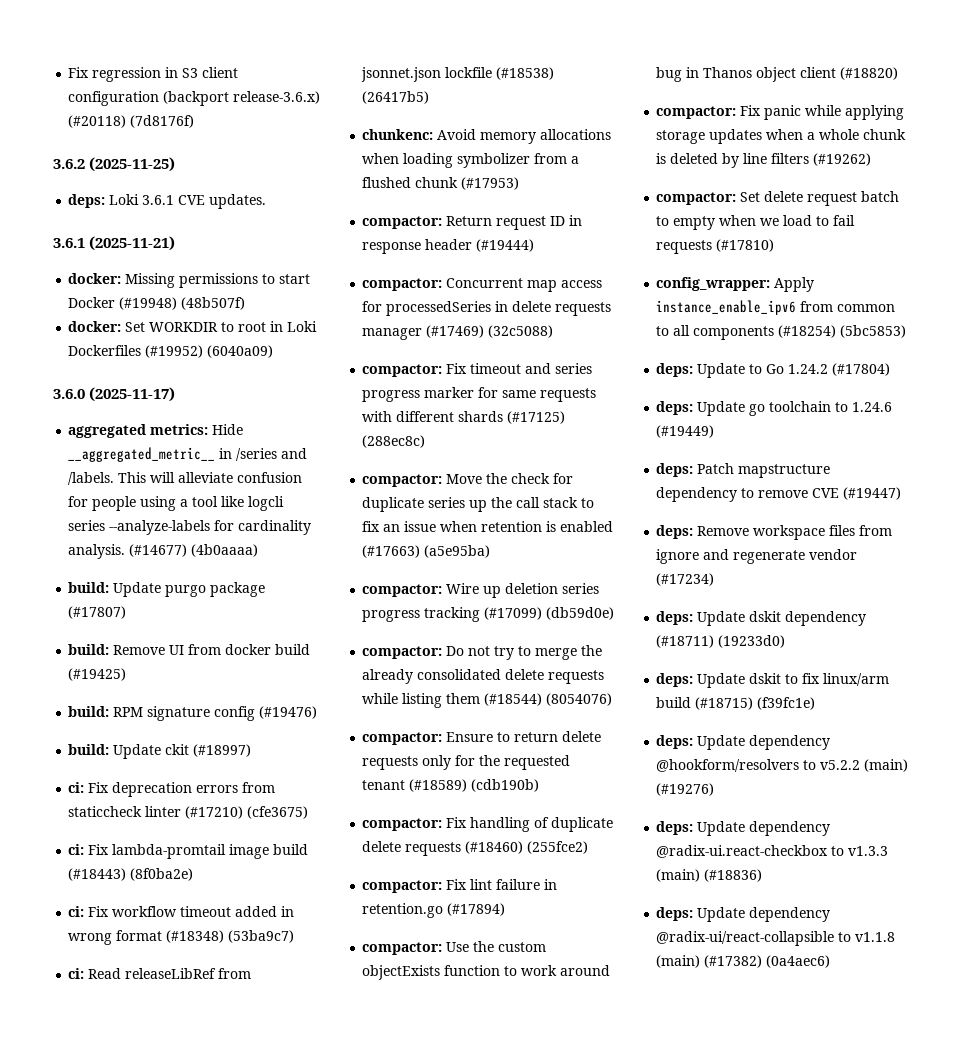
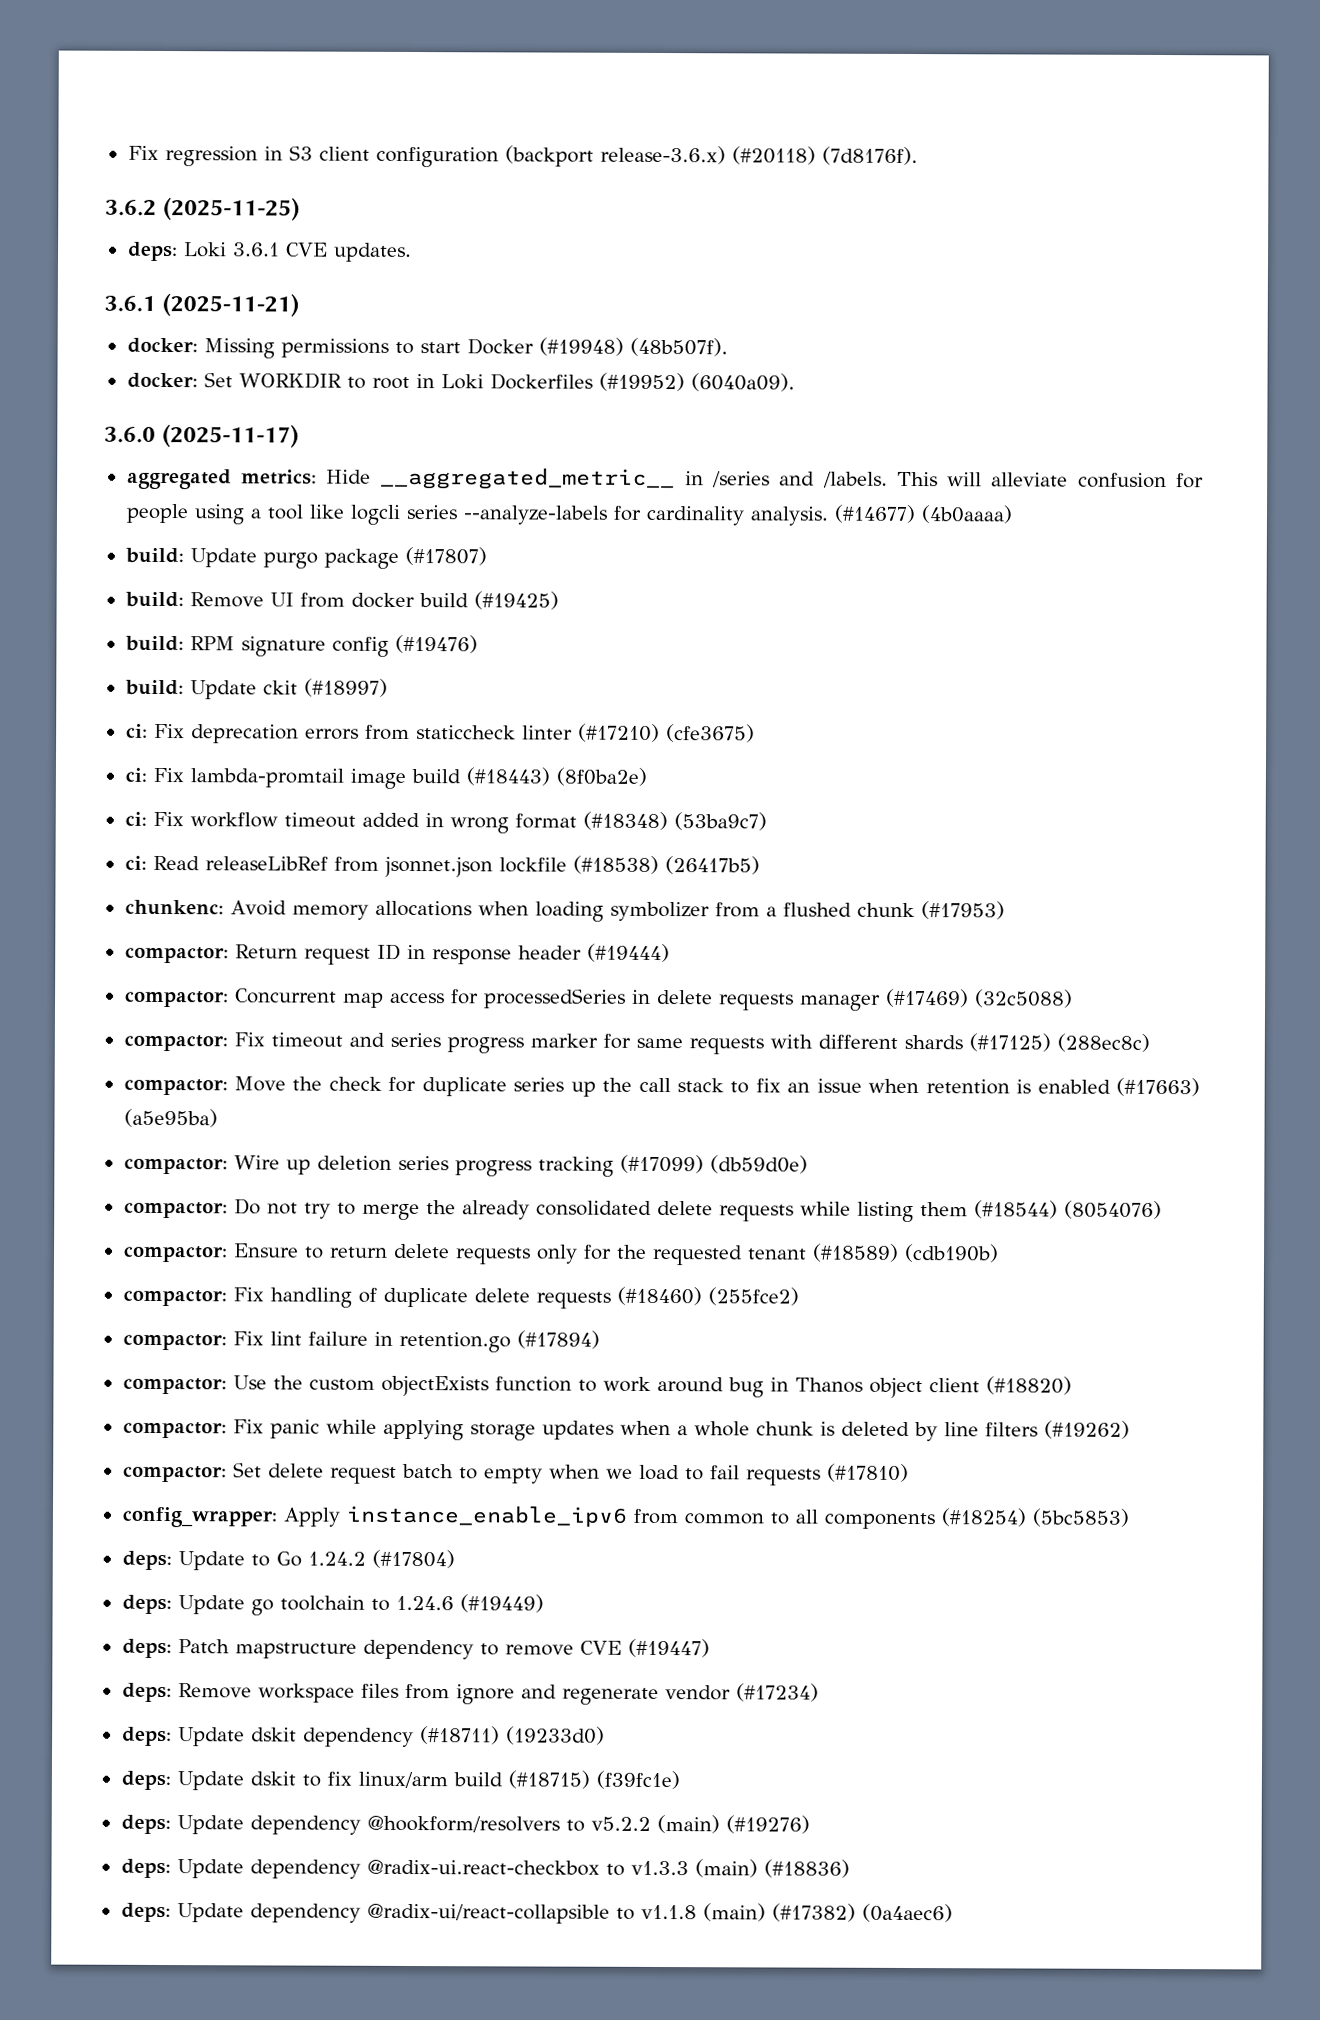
- Fix regression in S3 client configuration (backport release-3.6.x) (#20118) (7d8176f)
+ Fix regression in S3 client configuration (backport release-3.6.x) (#20118) (7d8176f).
- docker: Missing permissions to start Docker (#19948) (48b507f)
+ docker: Missing permissions to start Docker (#19948) (48b507f).
- docker: Set WORKDIR to root in Loki Dockerfiles (#19952) (6040a09)
+ docker: Set WORKDIR to root in Loki Dockerfiles (#19952) (6040a09).

